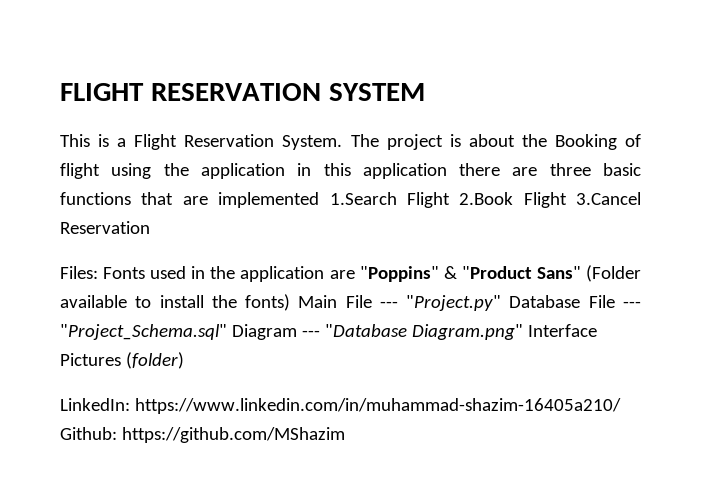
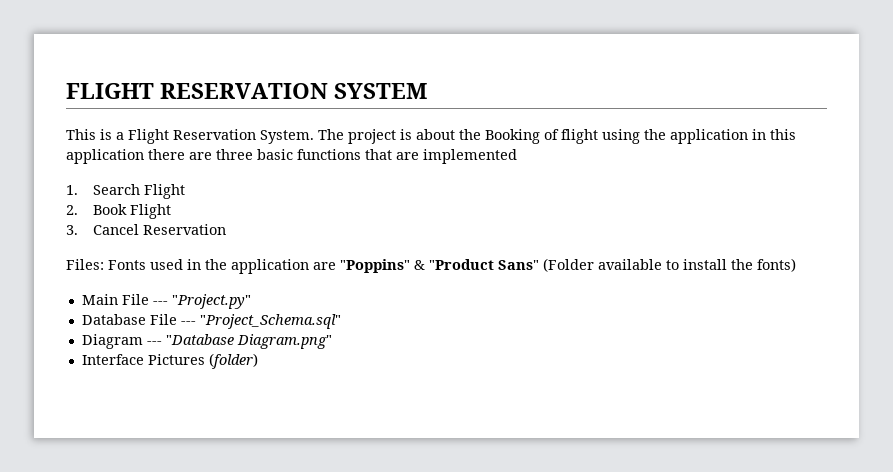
- The project is about the Booking of flight using the application in this application there are three basic functions that are implemented 1.Search Flight 2.Book Flight 3.Cancel Reservation
+ The project is about the Booking of flight using the application in this application there are three basic functions that are implemented
+ 1. Search Flight
+ 2. Book Flight
+ 3. Cancel Reservation
- Files: Fonts used in the application are "Poppins" & "Product Sans" (Folder available to install the fonts) Main File --- "Project.py" Database File --- "Project_Schema.sql" Diagram --- "Database Diagram.png" Interface Pictures (folder)
+ Files: Fonts used in the application are "Poppins" & "Product Sans" (Folder available to install the fonts)
+ Main File --- "Project.py"
+ Database File --- "Project_Schema.sql"
+ Diagram --- "Database Diagram.png"
+ Interface Pictures (folder)
- LinkedIn: https://www.linkedin.com/in/muhammad-shazim-16405a210/ Github: https://github.com/MShazim

